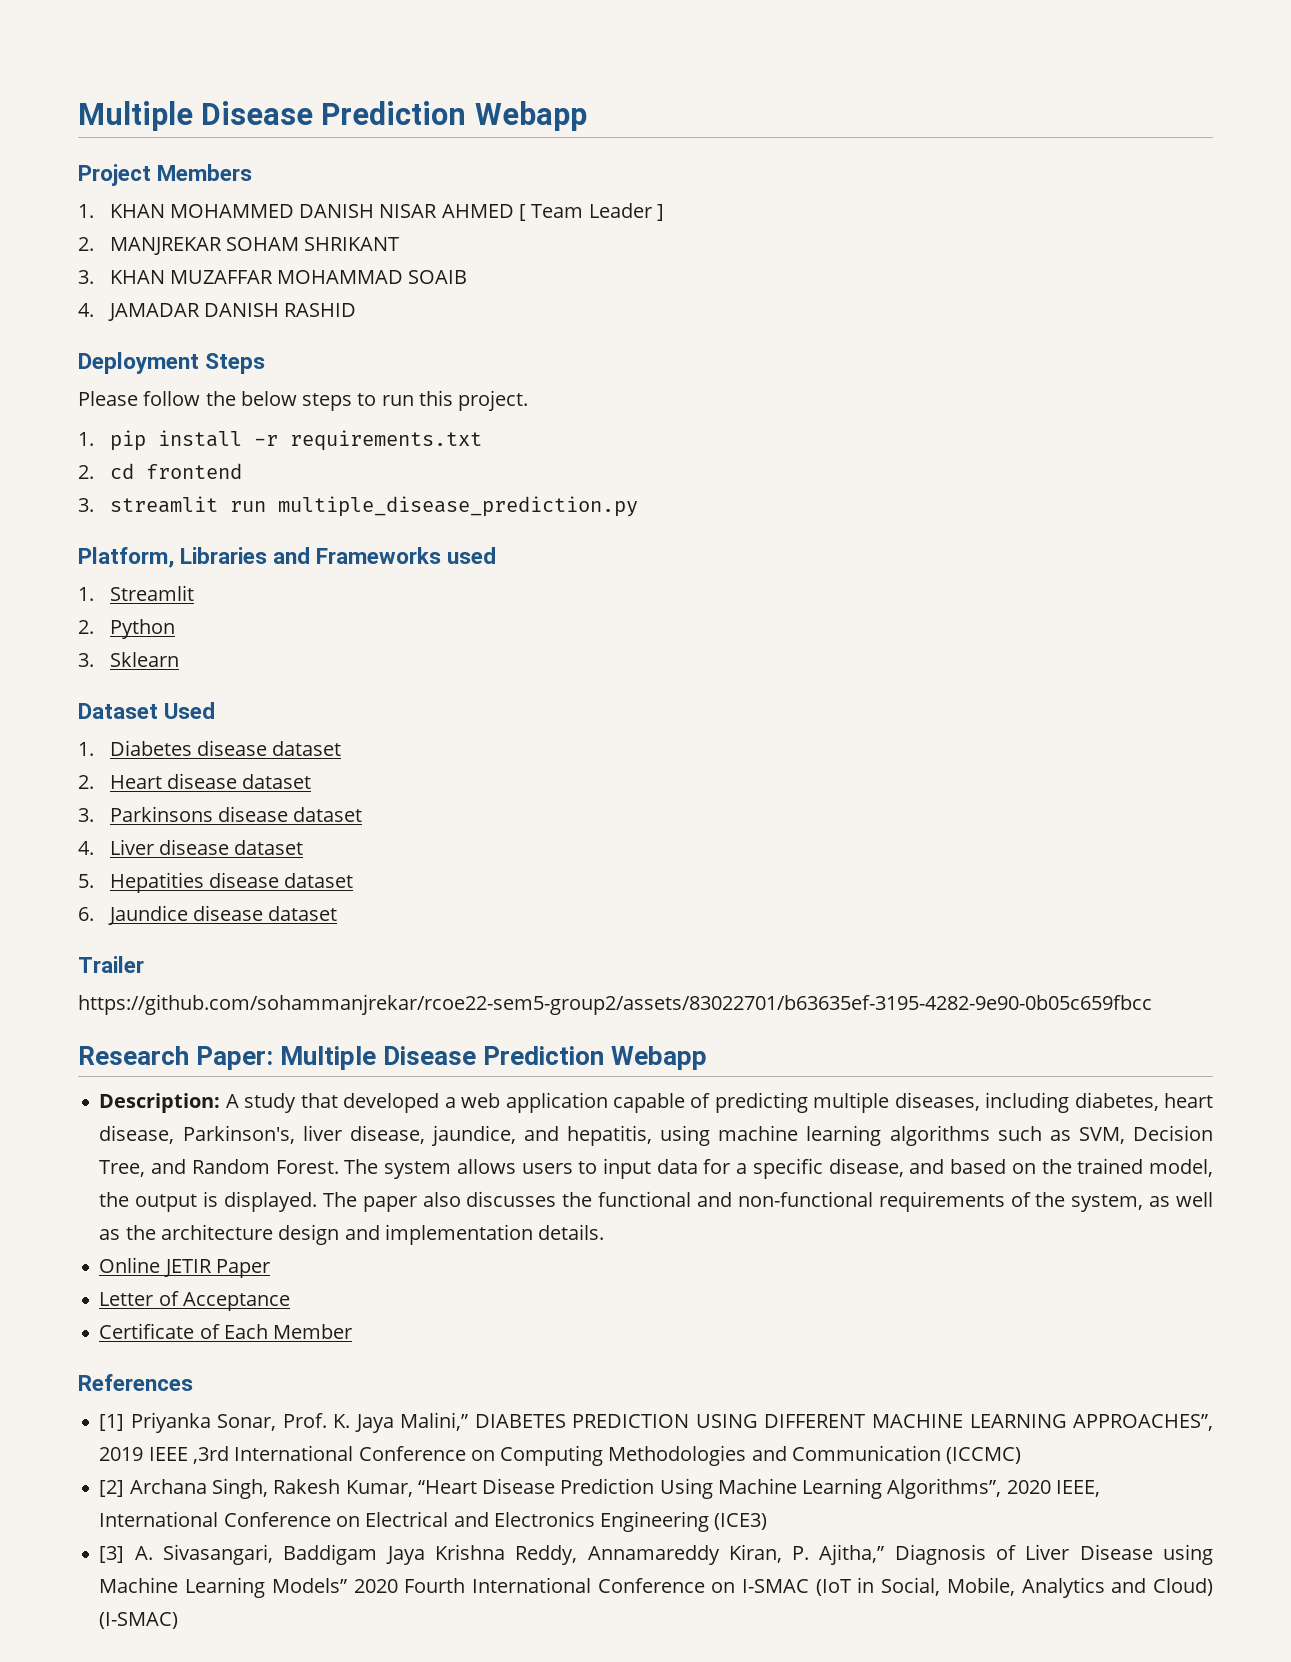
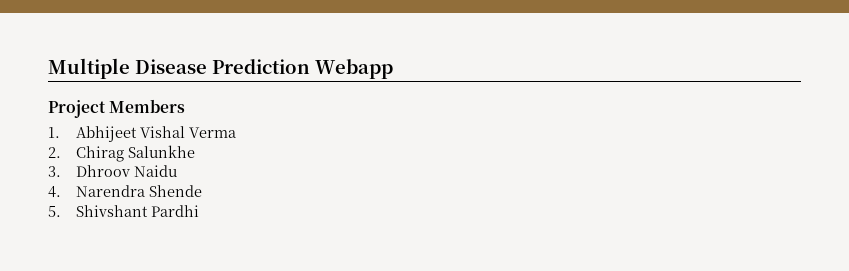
- 1. KHAN MOHAMMED DANISH NISAR AHMED [ Team Leader ]
- 2. MANJREKAR SOHAM SHRIKANT
- 3. KHAN MUZAFFAR MOHAMMAD SOAIB
- 4. JAMADAR DANISH RASHID
- Deployment Steps
- Please follow the below steps to run this project.
- 1. pip install -r requirements.txt
- 2. cd frontend
- 3. streamlit run multiple_disease_prediction.py
- Platform, Libraries and Frameworks used
- 1. Streamlit
- 2. Python
- 3. Sklearn
- Dataset Used
- 1. Diabetes disease dataset
- 2. Heart disease dataset
- 3. Parkinsons disease dataset
- 4. Liver disease dataset
- 5. Hepatities disease dataset
- 6. Jaundice disease dataset
- Trailer
- https://github.com/sohammanjrekar/rcoe22-sem5-group2/assets/83022701/b63635ef-3195-4282-9e90-0b05c659fbcc
- Research Paper: Multiple Disease Prediction Webapp
- Description: A study that developed a web application capable of predicting multiple diseases, including diabetes, heart disease, Parkinson's, liver disease, jaundice, and hepatitis, using machine learning algorithms such as SVM, Decision Tree, and Random Forest. The system allows users to input data for a specific disease, and based on the trained model, the output is displayed. The paper also discusses the functional and non-functional requirements of the system, as well as the architecture design and implementation details.
- Online JETIR Paper
- Letter of Acceptance
- Certificate of Each Member
- References
- [1] Priyanka Sonar, Prof. K. Jaya Malini,” DIABETES PREDICTION USING DIFFERENT MACHINE LEARNING APPROACHES”, 2019 IEEE ,3rd International Conference on Computing Methodologies and Communication (ICCMC)
- [2] Archana Singh, Rakesh Kumar, “Heart Disease Prediction Using Machine Learning Algorithms”, 2020 IEEE, International Conference on Electrical and Electronics Engineering (ICE3)
- [3] A. Sivasangari, Baddigam Jaya Krishna Reddy, Annamareddy Kiran, P. Ajitha,” Diagnosis of Liver Disease using Machine Learning Models” 2020 Fourth International Conference on I-SMAC (IoT in Social, Mobile, Analytics and Cloud) (I-SMAC)
+ 1. Abhijeet Vishal Verma
+ 2. Chirag Salunkhe
+ 3. Dhroov Naidu
+ 4. Narendra Shende
+ 5. Shivshant Pardhi

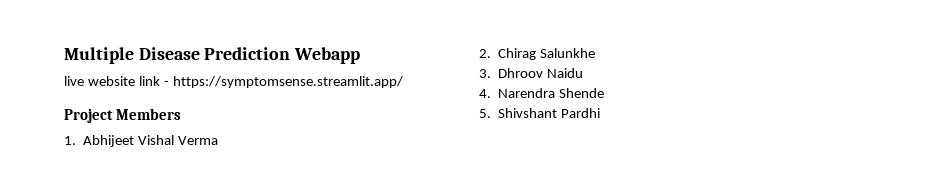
+ live website link - https://symptomsense.streamlit.app/

